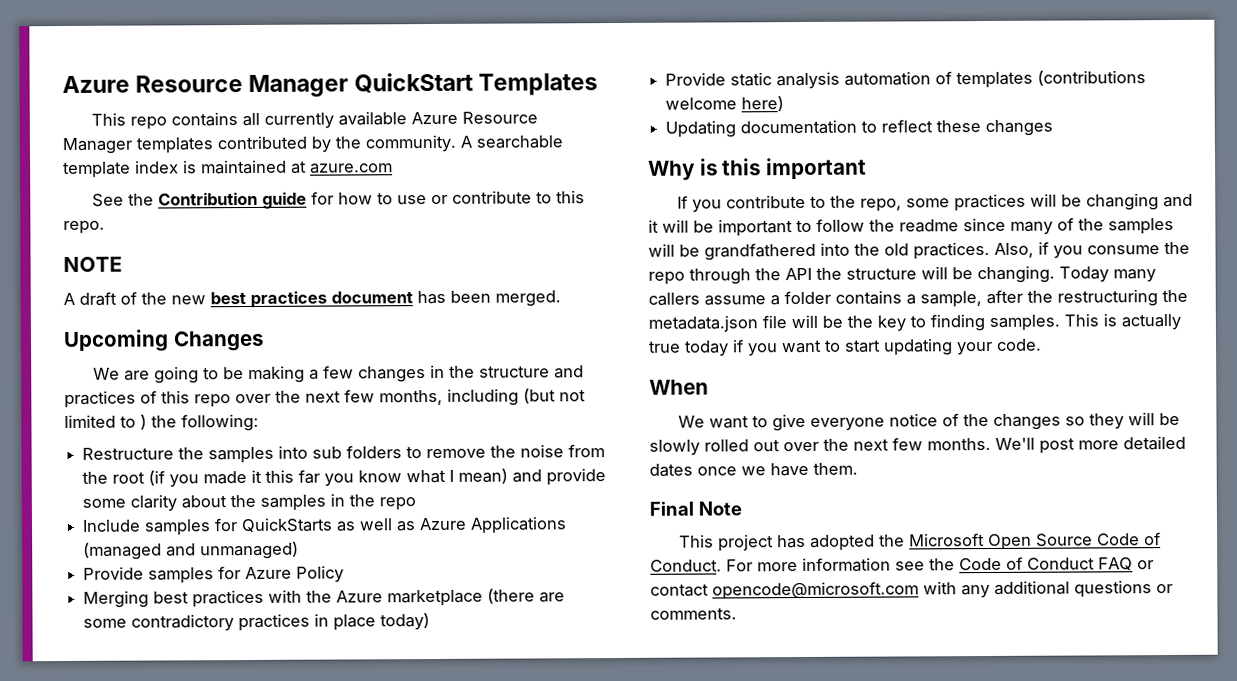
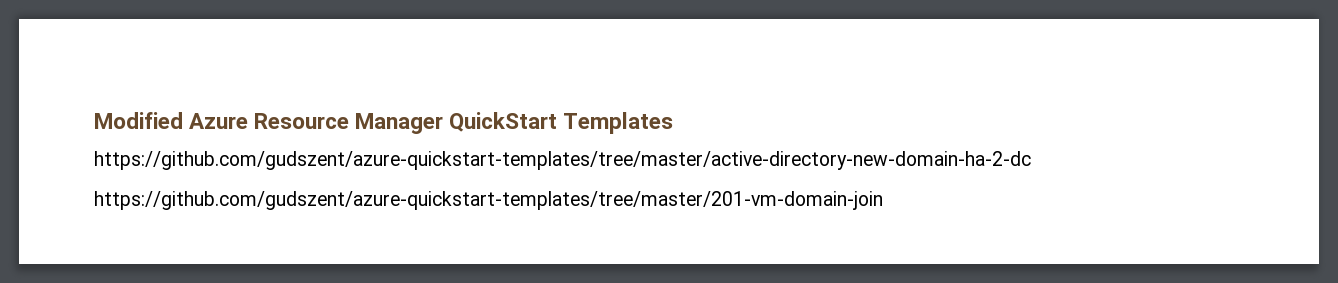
- Azure Resource Manager QuickStart Templates
+ Modified Azure Resource Manager QuickStart Templates
- This repo contains all currently available Azure Resource Manager templates contributed by the community. A searchable template index is maintained at azure.com
- See the Contribution guide for how to use or contribute to this repo.
- NOTE
- A draft of the new best practices document has been merged.
- Upcoming Changes
- We are going to be making a few changes in the structure and practices of this repo over the next few months, including (but not limited to ) the following:
- Restructure the samples into sub folders to remove the noise from the root (if you made it this far you know what I mean) and provide some clarity about the samples in the repo
- Include samples for QuickStarts as well as Azure Applications (managed and unmanaged)
- Provide samples for Azure Policy
- Merging best practices with the Azure marketplace (there are some contradictory practices in place today)
- Provide static analysis automation of templates (contributions welcome here)
- Updating documentation to reflect these changes
- Why is this important
- If you contribute to the repo, some practices will be changing and it will be important to follow the readme since many of the samples will be grandfathered into the old practices. Also, if you consume the repo through the API the structure will be changing. Today many callers assume a folder contains a sample, after the restructuring the metadata.json file will be the key to finding samples. This is actually true today if you want to start updating your code.
- When
- We want to give everyone notice of the changes so they will be slowly rolled out over the next few months. We'll post more detailed dates once we have them.
- Final Note
- This project has adopted the Microsoft Open Source Code of Conduct. For more information see the Code of Conduct FAQ or contact opencode@microsoft.com with any additional questions or comments.
+ https://github.com/gudszent/azure-quickstart-templates/tree/master/active-directory-new-domain-ha-2-dc
+ https://github.com/gudszent/azure-quickstart-templates/tree/master/201-vm-domain-join

